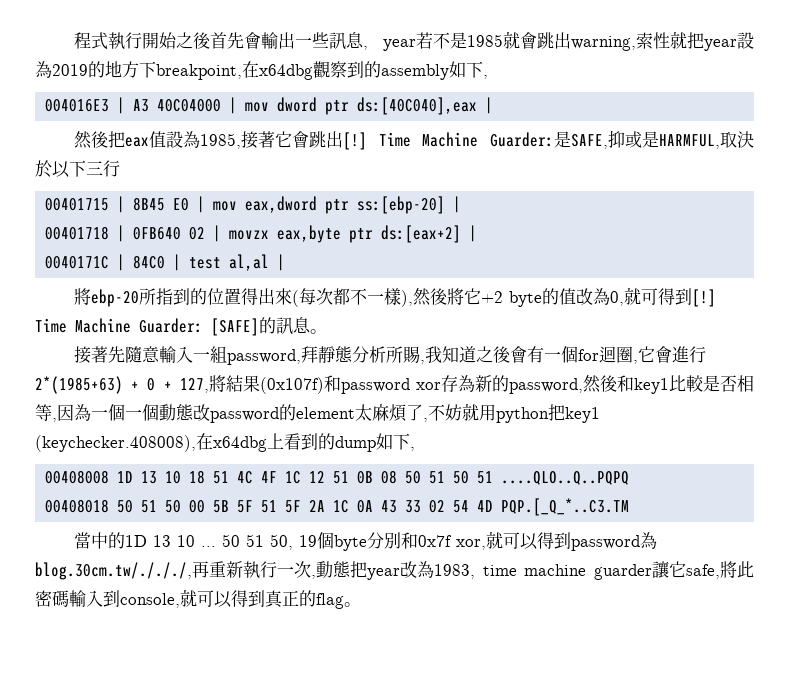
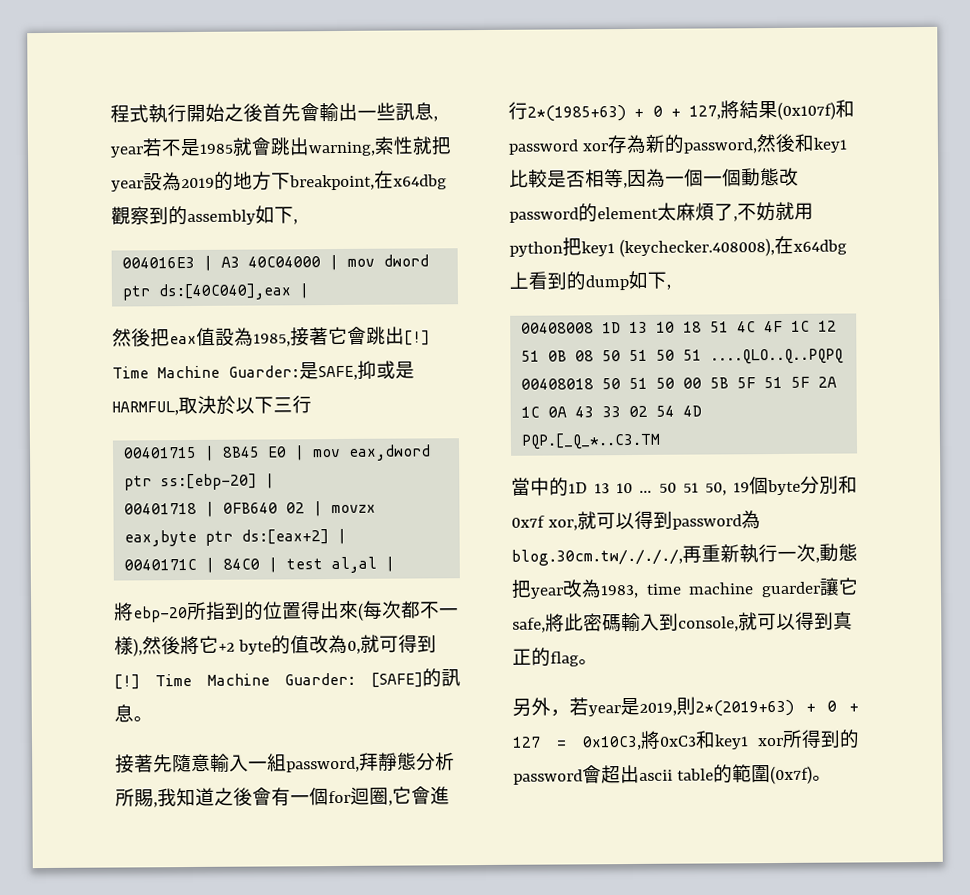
+ 另外，若year是2019,則2*(2019+63) + 0 + 127 = 0x10C3,將0xC3和key1 xor所得到的password會超出ascii table的範圍(0x7f)。

